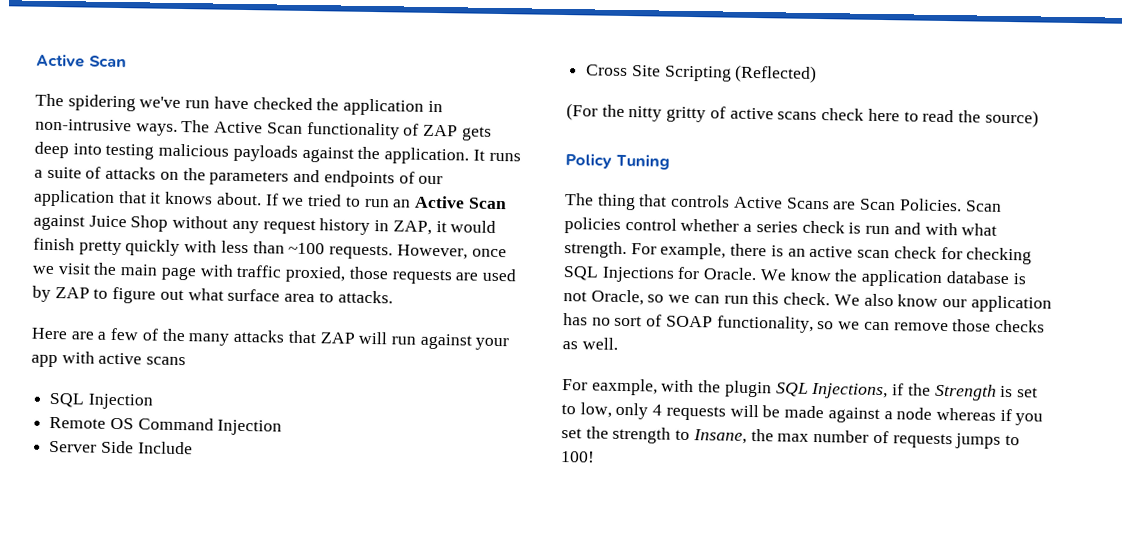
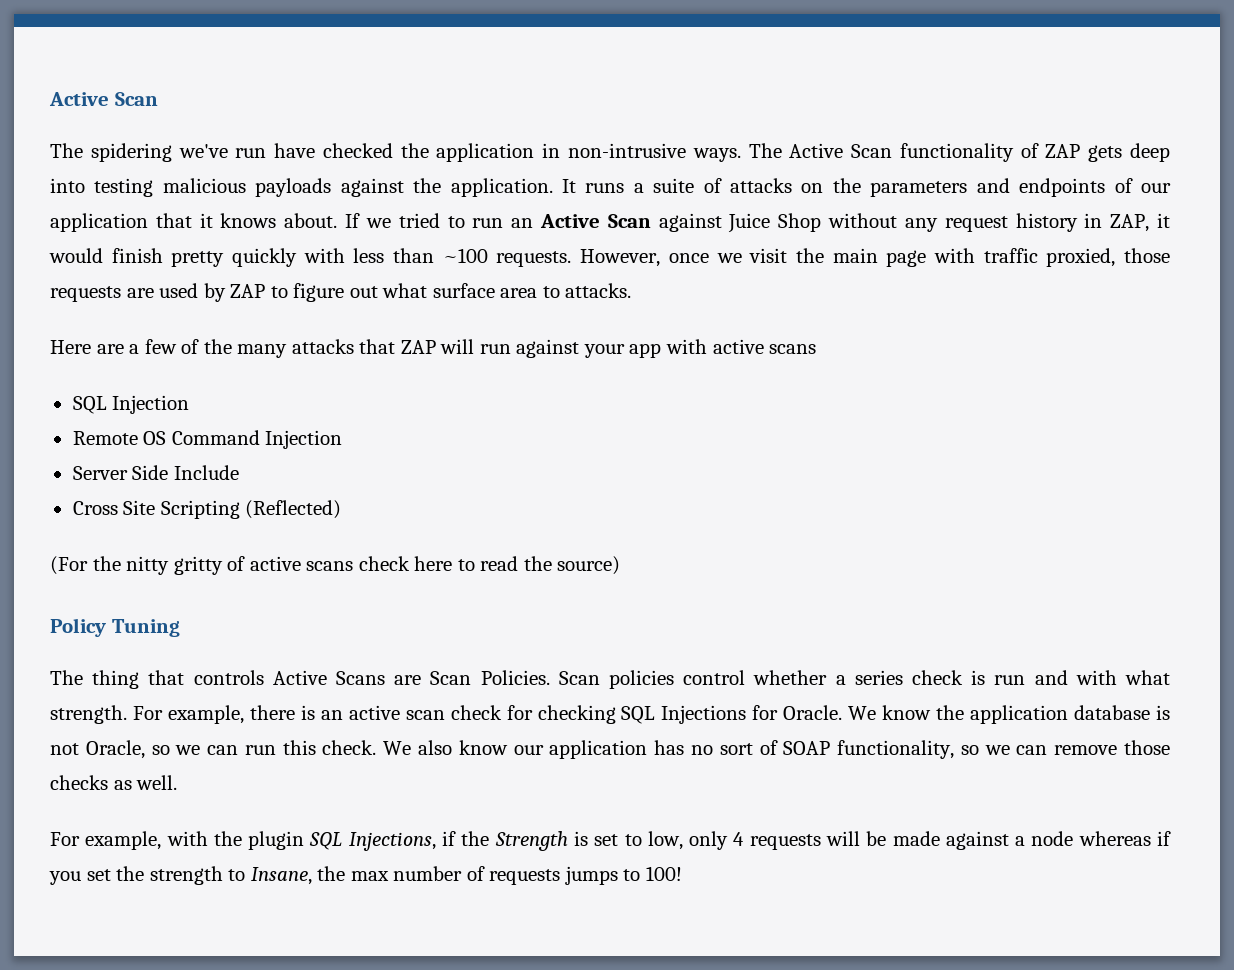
- For eaxmple, with the plugin SQL Injections, if the Strength is set to low, only 4 requests will be made against a node whereas if you set the strength to Insane, the max number of requests jumps to 100!
+ For example, with the plugin SQL Injections, if the Strength is set to low, only 4 requests will be made against a node whereas if you set the strength to Insane, the max number of requests jumps to 100!

